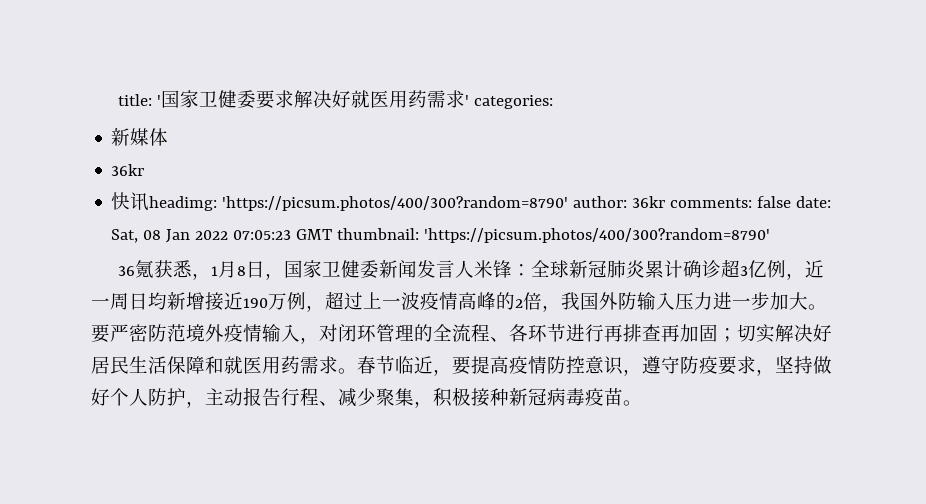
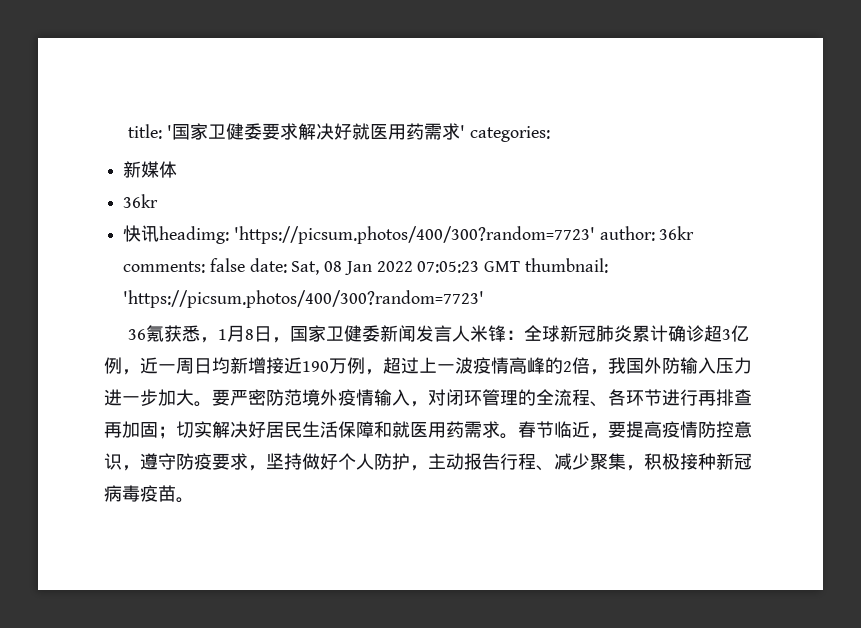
- 快讯headimg: 'https://picsum.photos/400/300?random=8790' author: 36kr comments: false date: Sat, 08 Jan 2022 07:05:23 GMT thumbnail: 'https://picsum.photos/400/300?random=8790'
+ 快讯headimg: 'https://picsum.photos/400/300?random=7723' author: 36kr comments: false date: Sat, 08 Jan 2022 07:05:23 GMT thumbnail: 'https://picsum.photos/400/300?random=7723'

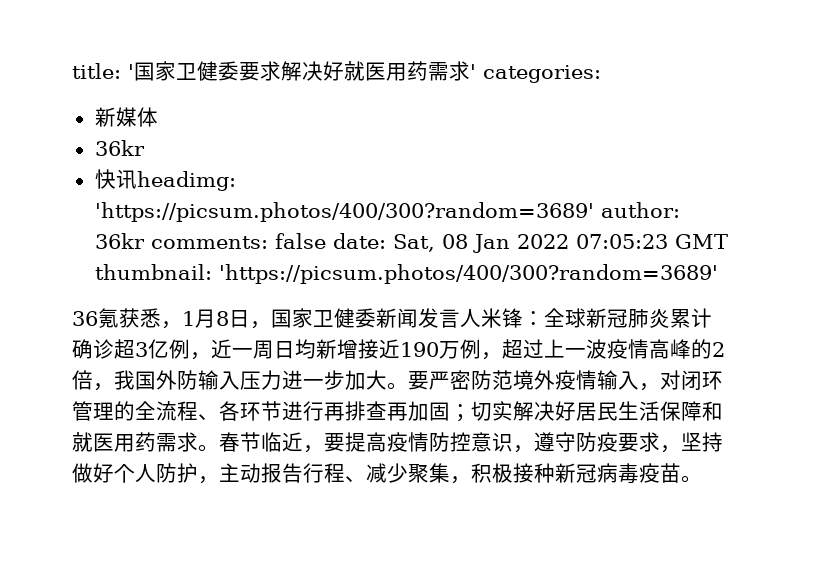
- 快讯headimg: 'https://picsum.photos/400/300?random=7723' author: 36kr comments: false date: Sat, 08 Jan 2022 07:05:23 GMT thumbnail: 'https://picsum.photos/400/300?random=7723'
+ 快讯headimg: 'https://picsum.photos/400/300?random=3689' author: 36kr comments: false date: Sat, 08 Jan 2022 07:05:23 GMT thumbnail: 'https://picsum.photos/400/300?random=3689'

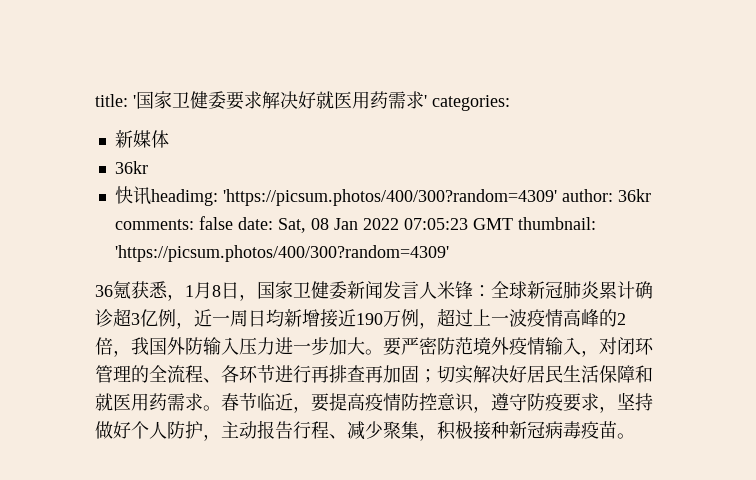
- 快讯headimg: 'https://picsum.photos/400/300?random=3689' author: 36kr comments: false date: Sat, 08 Jan 2022 07:05:23 GMT thumbnail: 'https://picsum.photos/400/300?random=3689'
+ 快讯headimg: 'https://picsum.photos/400/300?random=4309' author: 36kr comments: false date: Sat, 08 Jan 2022 07:05:23 GMT thumbnail: 'https://picsum.photos/400/300?random=4309'

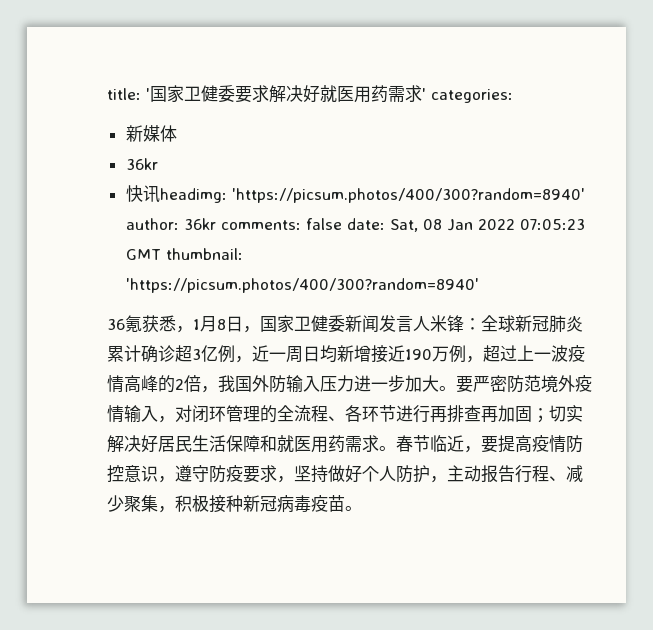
- 快讯headimg: 'https://picsum.photos/400/300?random=4309' author: 36kr comments: false date: Sat, 08 Jan 2022 07:05:23 GMT thumbnail: 'https://picsum.photos/400/300?random=4309'
+ 快讯headimg: 'https://picsum.photos/400/300?random=8940' author: 36kr comments: false date: Sat, 08 Jan 2022 07:05:23 GMT thumbnail: 'https://picsum.photos/400/300?random=8940'

